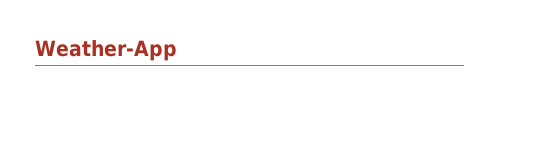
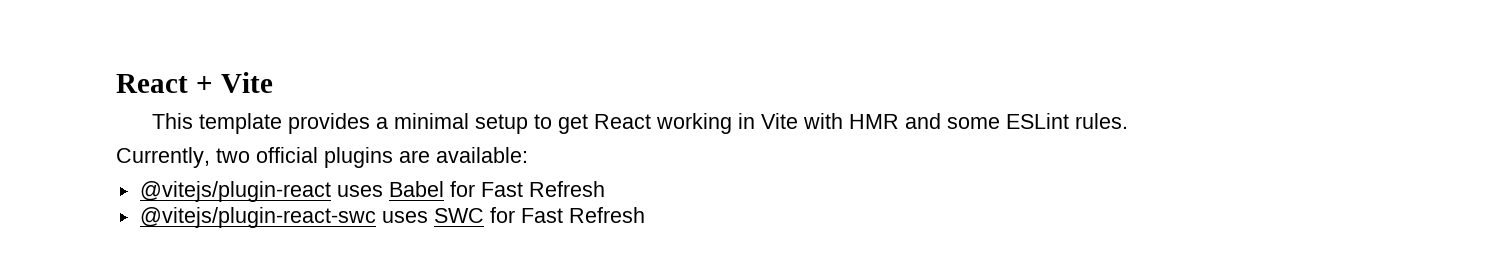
- Weather-App
+ React + Vite
+ This template provides a minimal setup to get React working in Vite with HMR and some ESLint rules.
+ Currently, two official plugins are available:
+ @vitejs/plugin-react uses Babel for Fast Refresh
+ @vitejs/plugin-react-swc uses SWC for Fast Refresh

